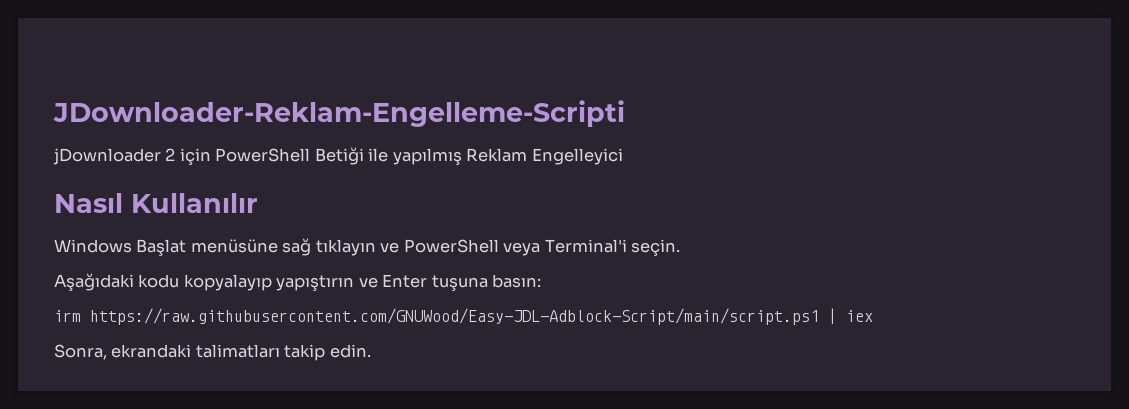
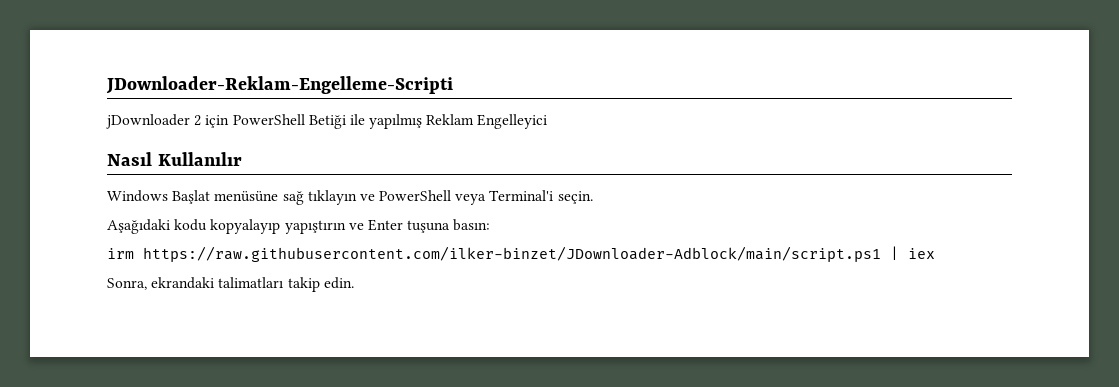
- irm https://raw.githubusercontent.com/GNUWood/Easy-JDL-Adblock-Script/main/script.ps1 | iex
+ irm https://raw.githubusercontent.com/ilker-binzet/JDownloader-Adblock/main/script.ps1 | iex

